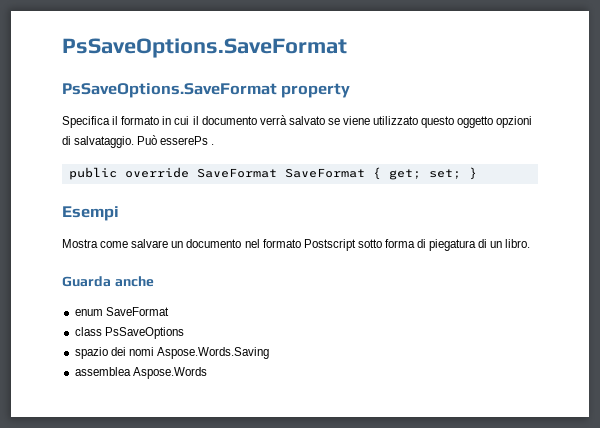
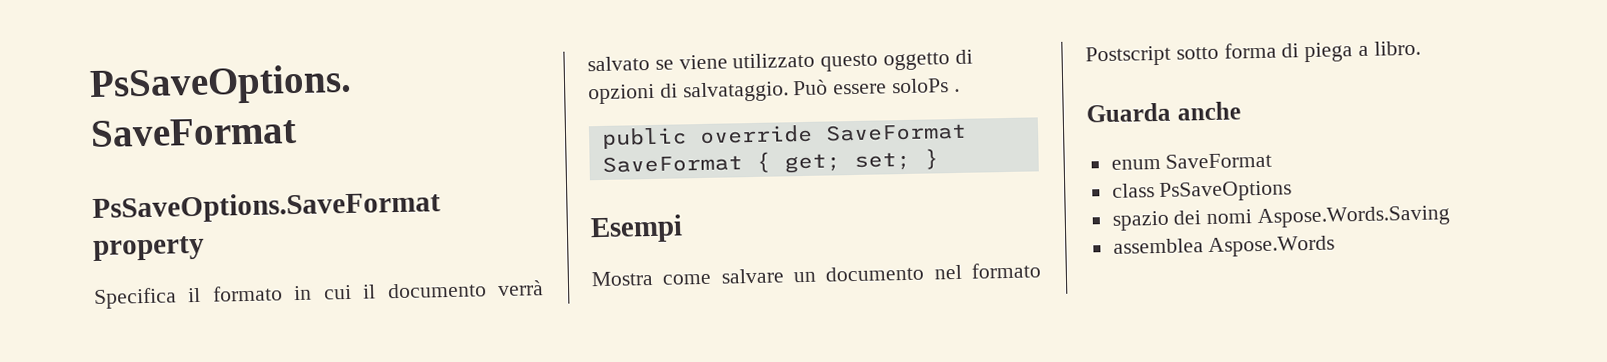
- Specifica il formato in cui il documento verrà salvato se viene utilizzato questo oggetto opzioni di salvataggio.
+ Specifica il formato in cui il documento verrà salvato se viene utilizzato questo oggetto di opzioni di salvataggio.
- Può esserePs .
+ Può essere soloPs .
- Mostra come salvare un documento nel formato Postscript sotto forma di piegatura di un libro.
+ Mostra come salvare un documento nel formato Postscript sotto forma di piega a libro.

